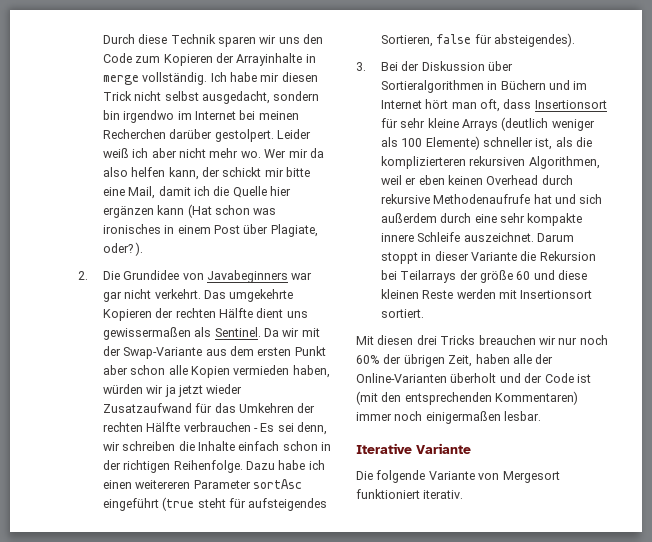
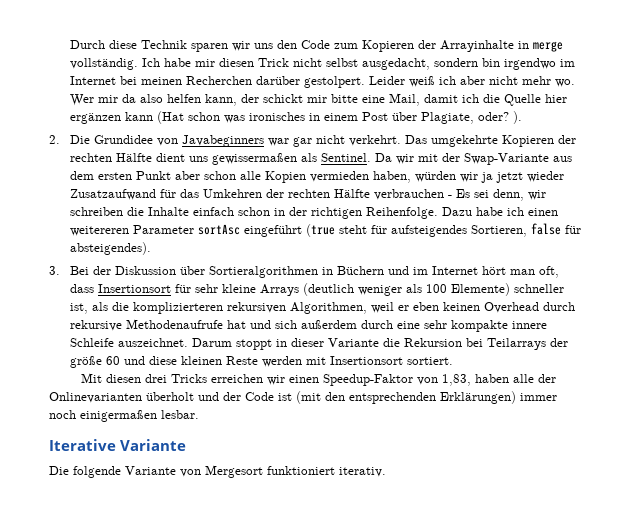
- Mit diesen drei Tricks breauchen wir nur noch 60% der übrigen Zeit, haben alle der Online-Varianten überholt und der Code ist (mit den entsprechenden Kommentaren) immer noch einigermaßen lesbar.
+ Mit diesen drei Tricks erreichen wir einen Speedup-Faktor von 1,83, haben alle der Onlinevarianten überholt und der Code ist (mit den entsprechenden Erklärungen) immer noch einigermaßen lesbar.

